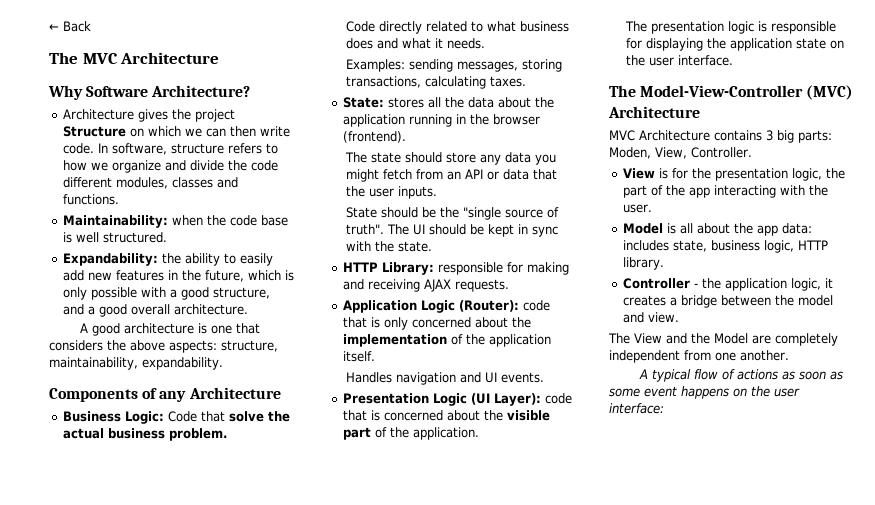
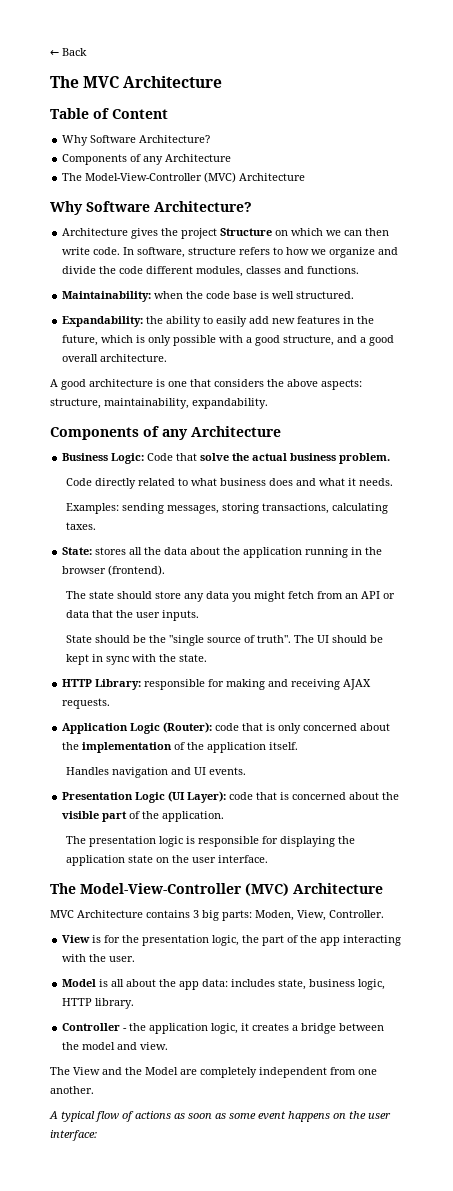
+ Table of Content
+ Why Software Architecture?
+ Components of any Architecture
+ The Model-View-Controller (MVC) Architecture

